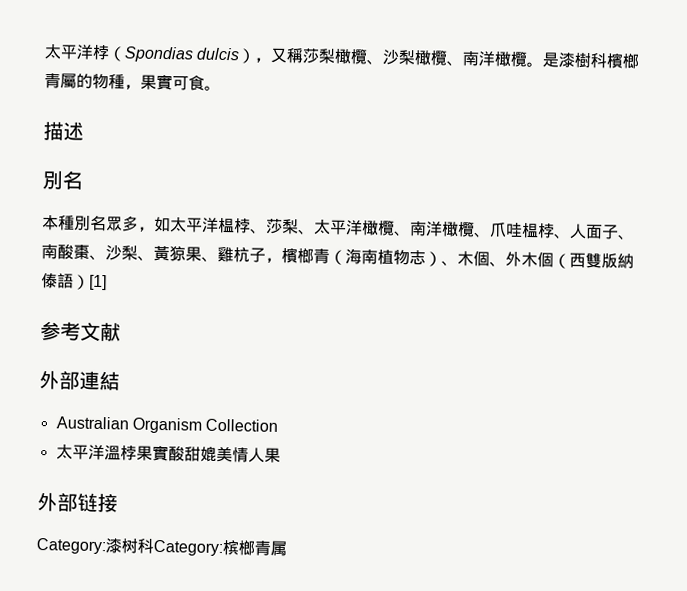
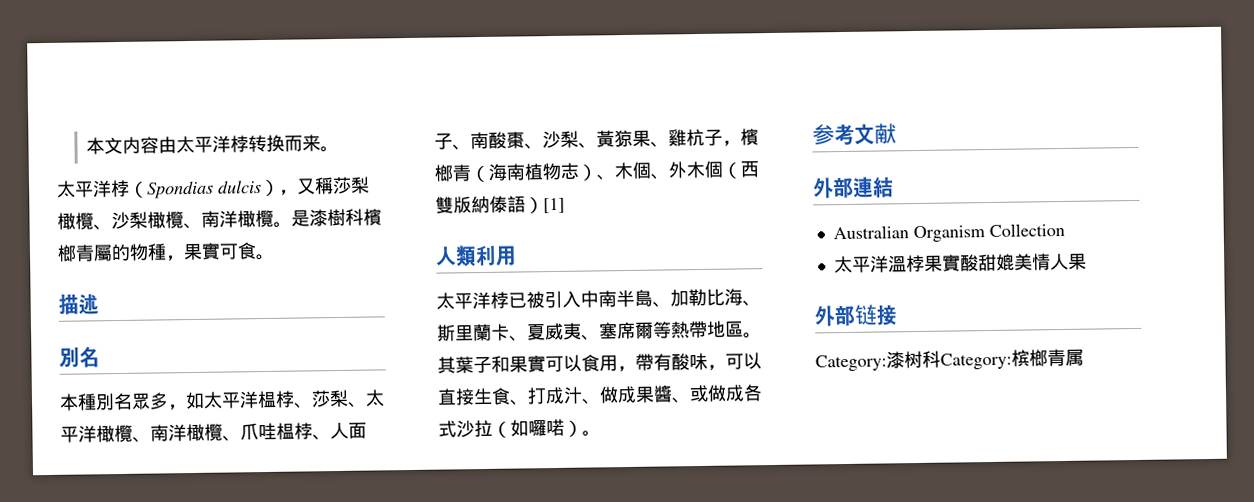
+ 本文内容由太平洋桲转换而来。
+ 人類利用
+ 太平洋桲已被引入中南半島、加勒比海、斯里蘭卡、夏威夷、塞席爾等熱帶地區。其葉子和果實可以食用，帶有酸味，可以直接生食、打成汁、做成果醬、或做成各式沙拉（如囉喏）。

